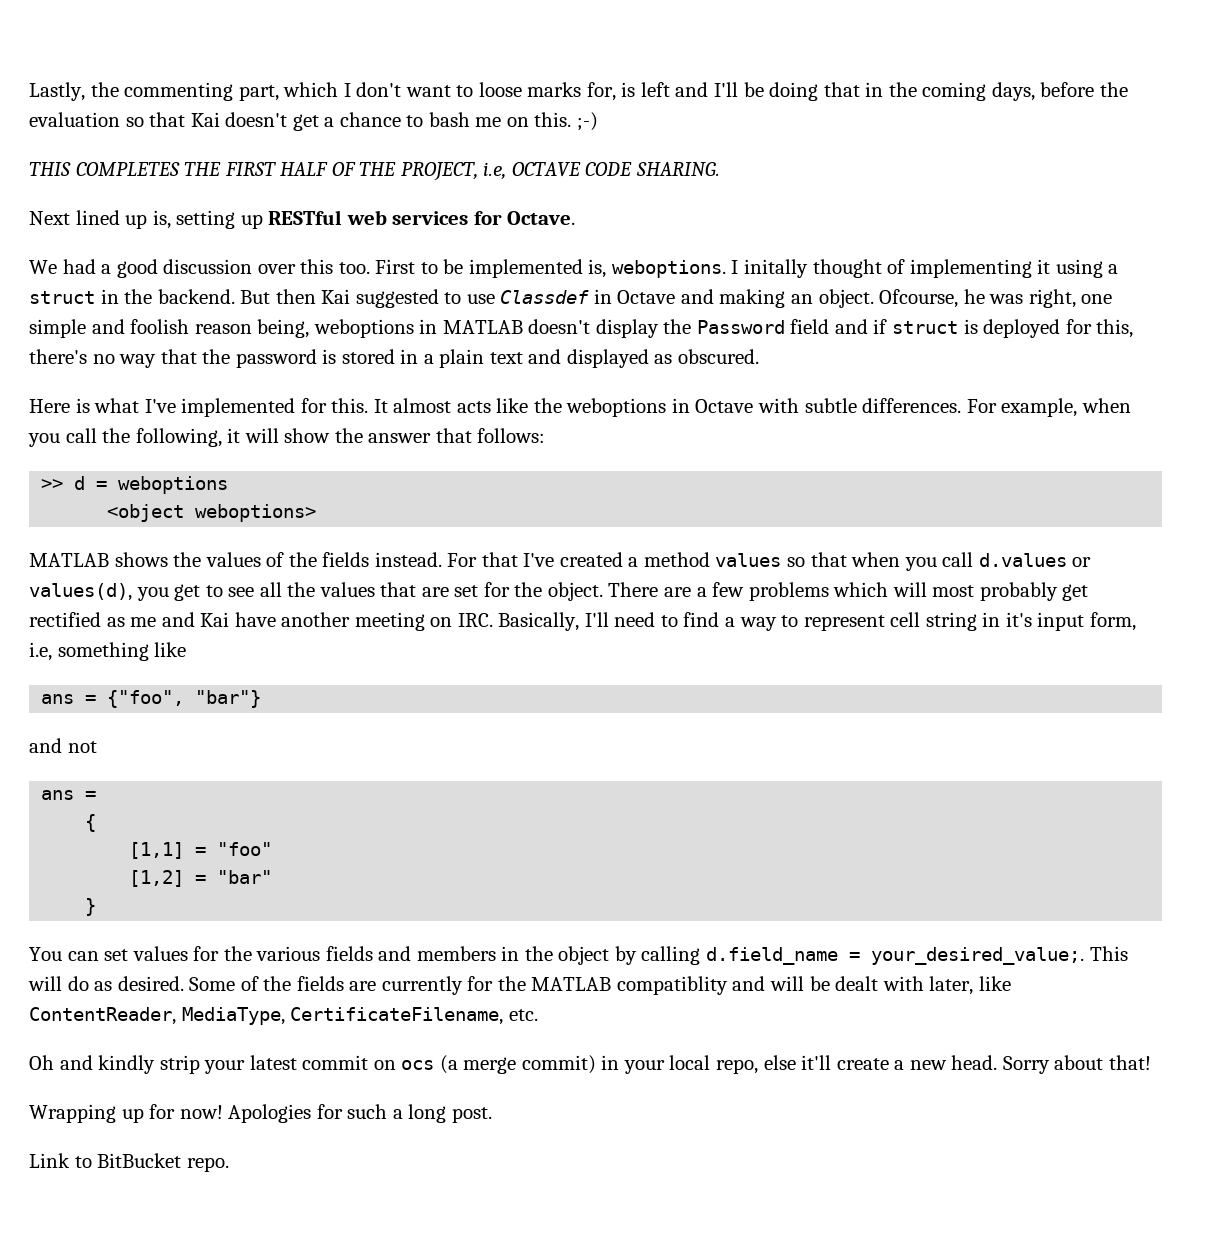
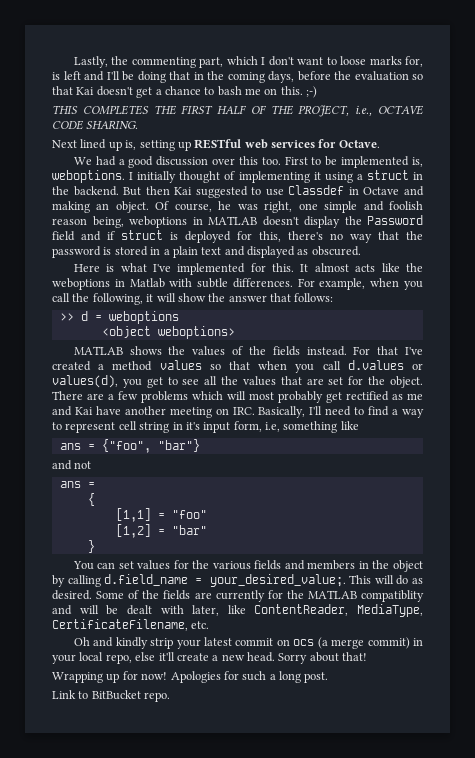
- THIS COMPLETES THE FIRST HALF OF THE PROJECT, i.e, OCTAVE CODE SHARING.
+ THIS COMPLETES THE FIRST HALF OF THE PROJECT, i.e., OCTAVE CODE SHARING.
- I initally thought of implementing it using a struct in the backend.
+ I initially thought of implementing it using a struct in the backend.
- Ofcourse, he was right, one simple and foolish reason being, weboptions in MATLAB doesn't display the Password field and if struct is deployed for this, there's no way that the password is stored in a plain text and displayed as obscured.
+ Of course, he was right, one simple and foolish reason being, weboptions in MATLAB doesn't display the Password field and if struct is deployed for this, there's no way that the password is stored in a plain text and displayed as obscured.
- It almost acts like the weboptions in Octave with subtle differences.
+ It almost acts like the weboptions in Matlab with subtle differences.

